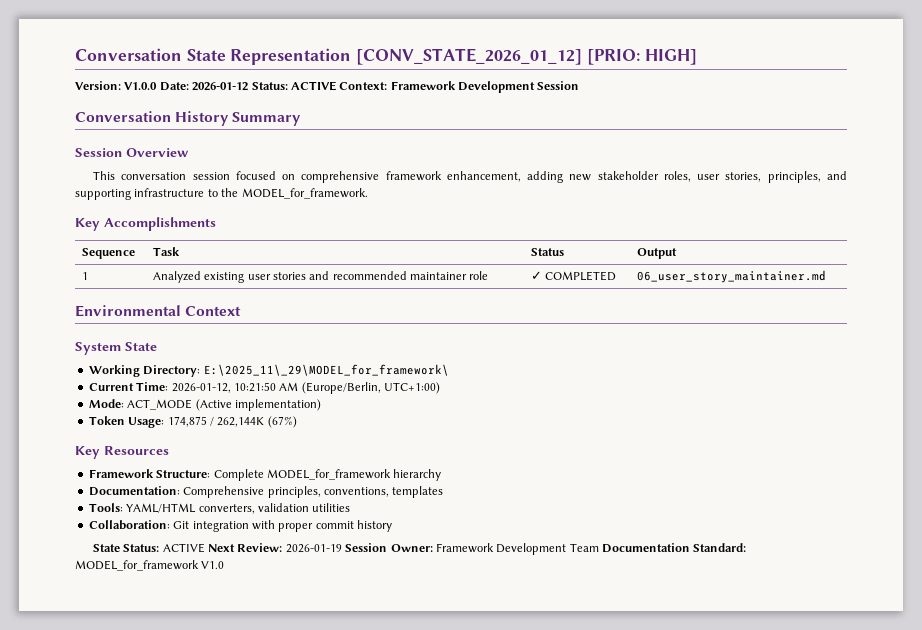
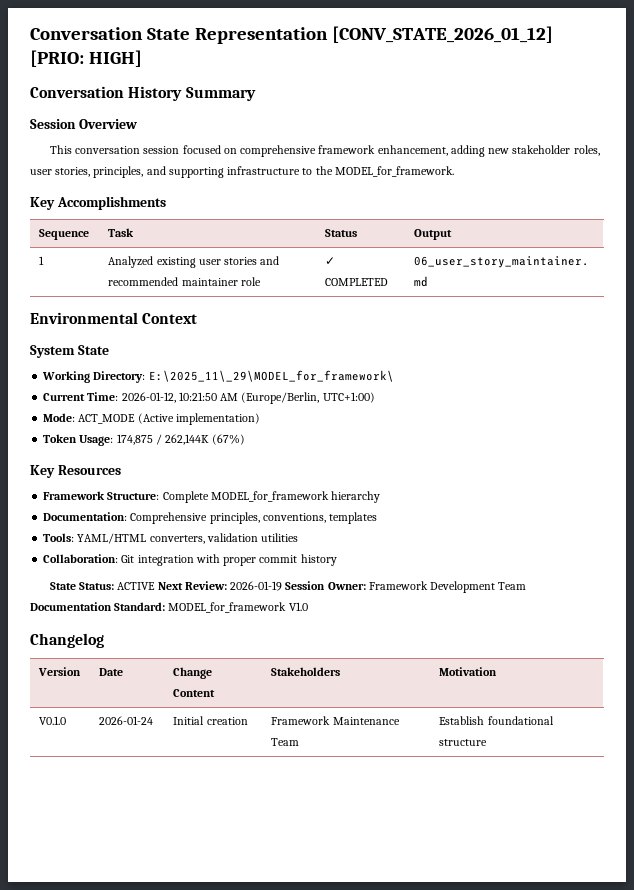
- Version: V1.0.0 Date: 2026-01-12 Status: ACTIVE Context: Framework Development Session
+ Changelog
+ Version | Date | Change Content | Stakeholders | Motivation
+ V0.1.0 | 2026-01-24 | Initial creation | Framework Maintenance Team | Establish foundational structure

